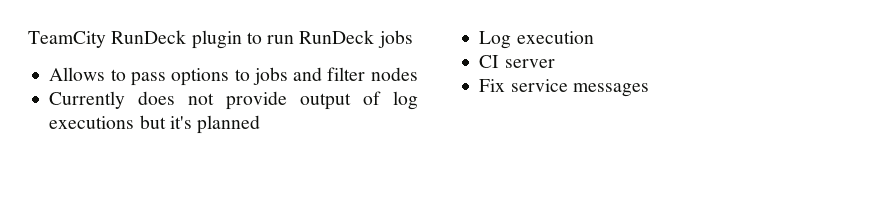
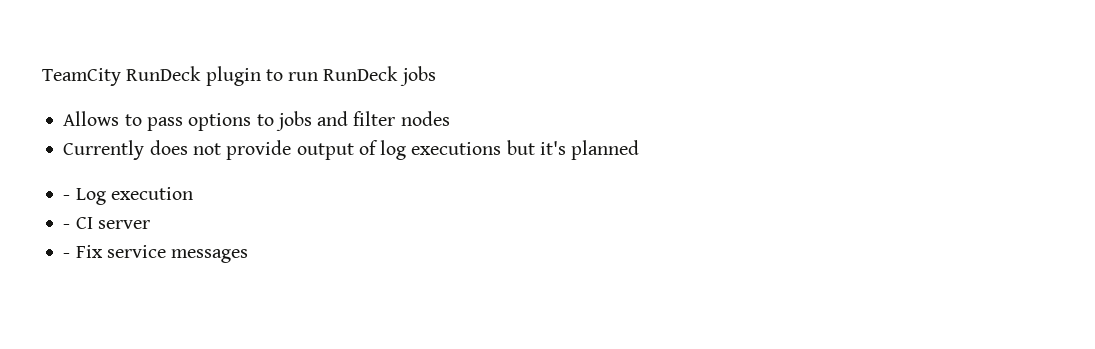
- Log execution
+ - Log execution
- CI server
+ - CI server
- Fix service messages
+ - Fix service messages

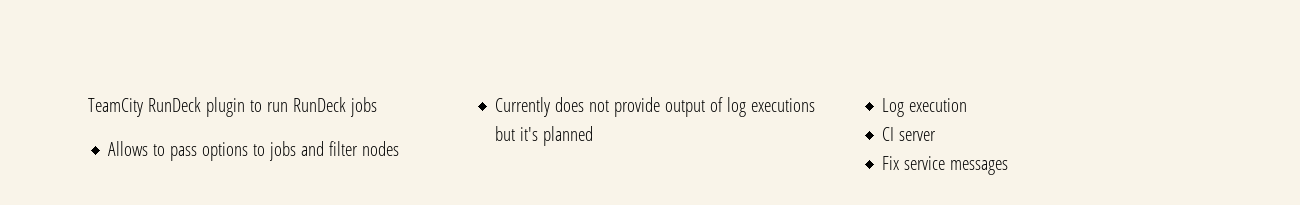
- - Log execution
+ Log execution
- - CI server
+ CI server
- - Fix service messages
+ Fix service messages

